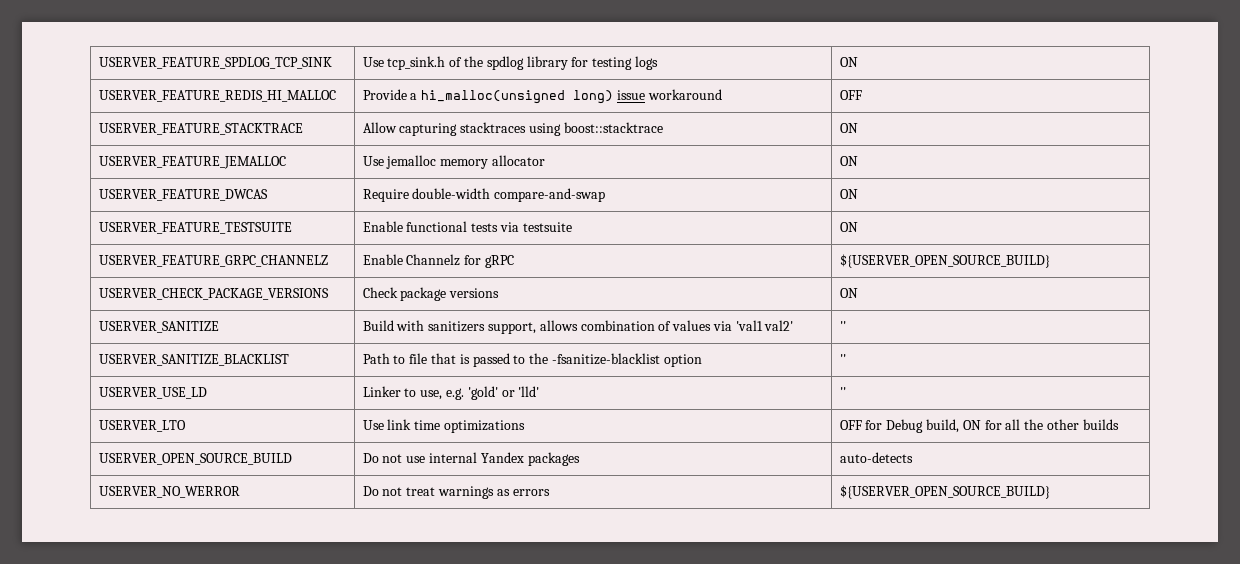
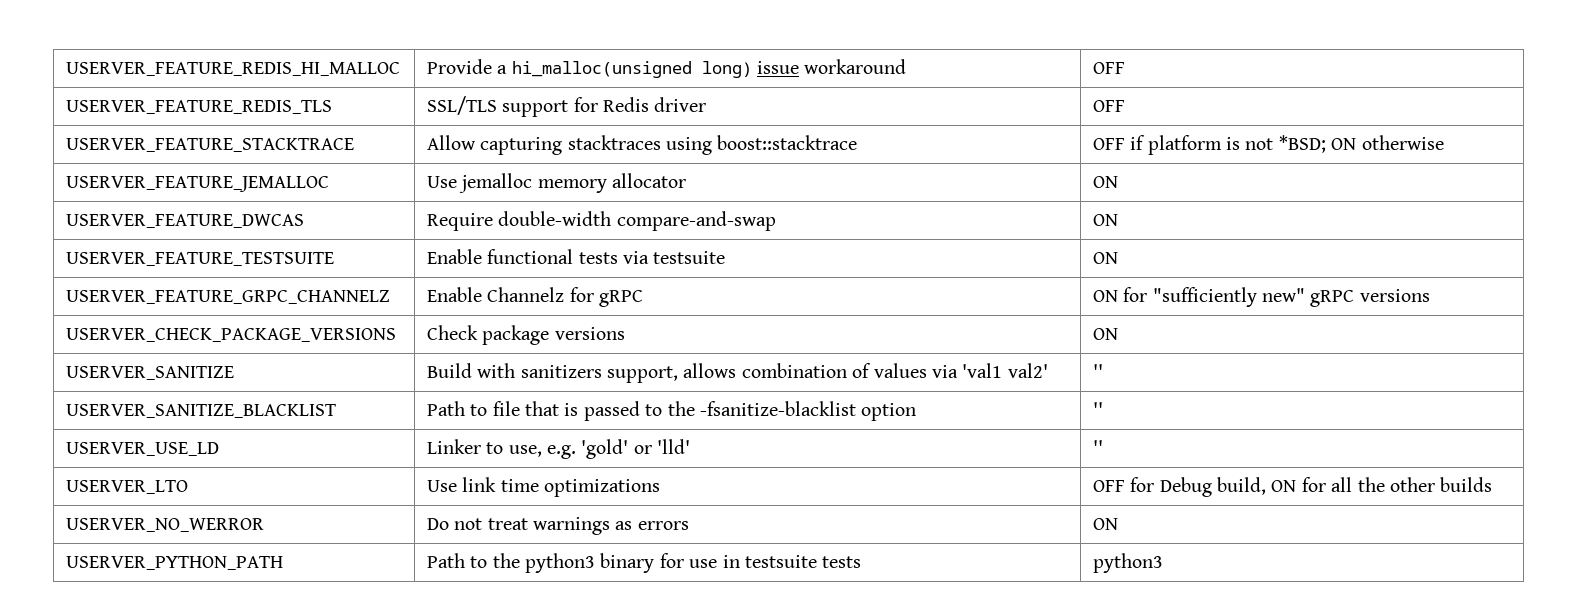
- USERVER_FEATURE_SPDLOG_TCP_SINK | Use tcp_sink.h of the spdlog library for testing logs | ON
+ USERVER_FEATURE_REDIS_TLS | SSL/TLS support for Redis driver | OFF
- USERVER_FEATURE_STACKTRACE | Allow capturing stacktraces using boost::stacktrace | ON
+ USERVER_FEATURE_STACKTRACE | Allow capturing stacktraces using boost::stacktrace | OFF if platform is not *BSD; ON otherwise
- USERVER_FEATURE_GRPC_CHANNELZ | Enable Channelz for gRPC | ${USERVER_OPEN_SOURCE_BUILD}
+ USERVER_FEATURE_GRPC_CHANNELZ | Enable Channelz for gRPC | ON for "sufficiently new" gRPC versions
- USERVER_OPEN_SOURCE_BUILD | Do not use internal Yandex packages | auto-detects
- USERVER_NO_WERROR | Do not treat warnings as errors | ${USERVER_OPEN_SOURCE_BUILD}
+ USERVER_NO_WERROR | Do not treat warnings as errors | ON
+ USERVER_PYTHON_PATH | Path to the python3 binary for use in testsuite tests | python3

